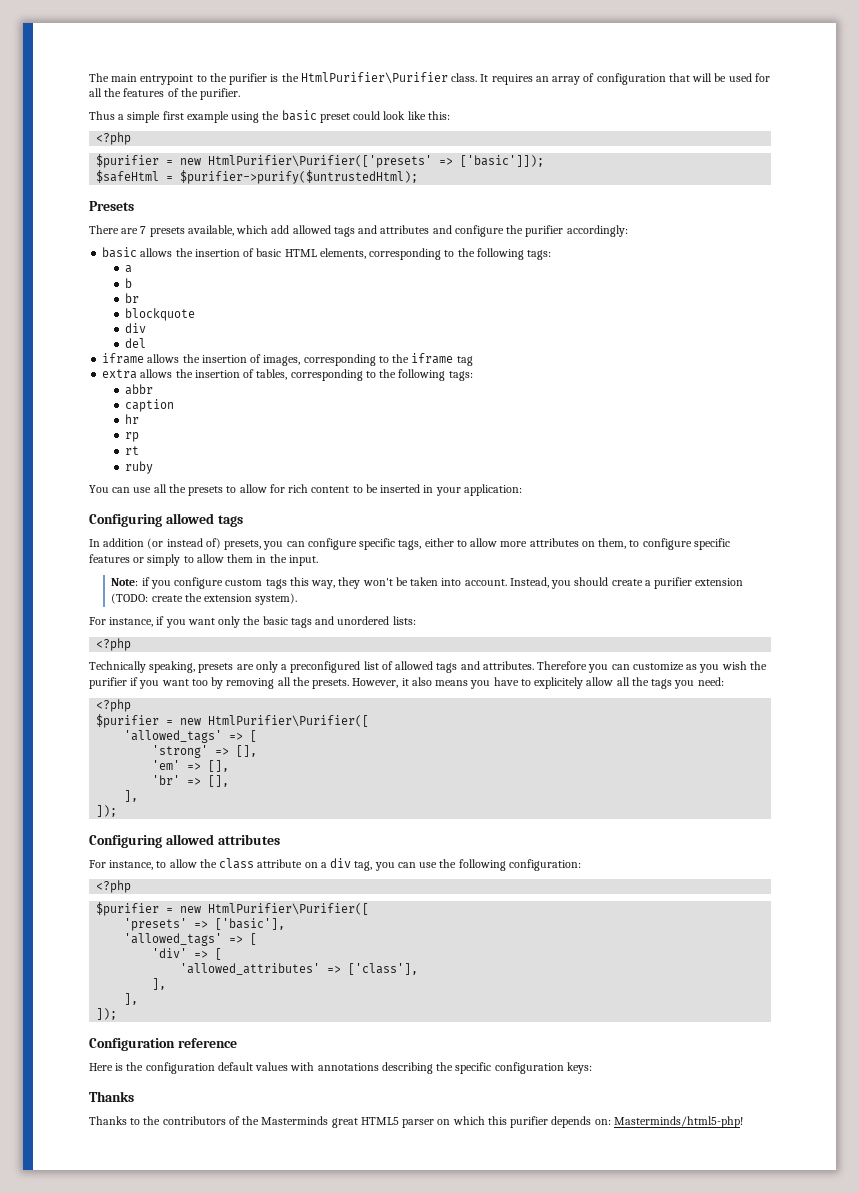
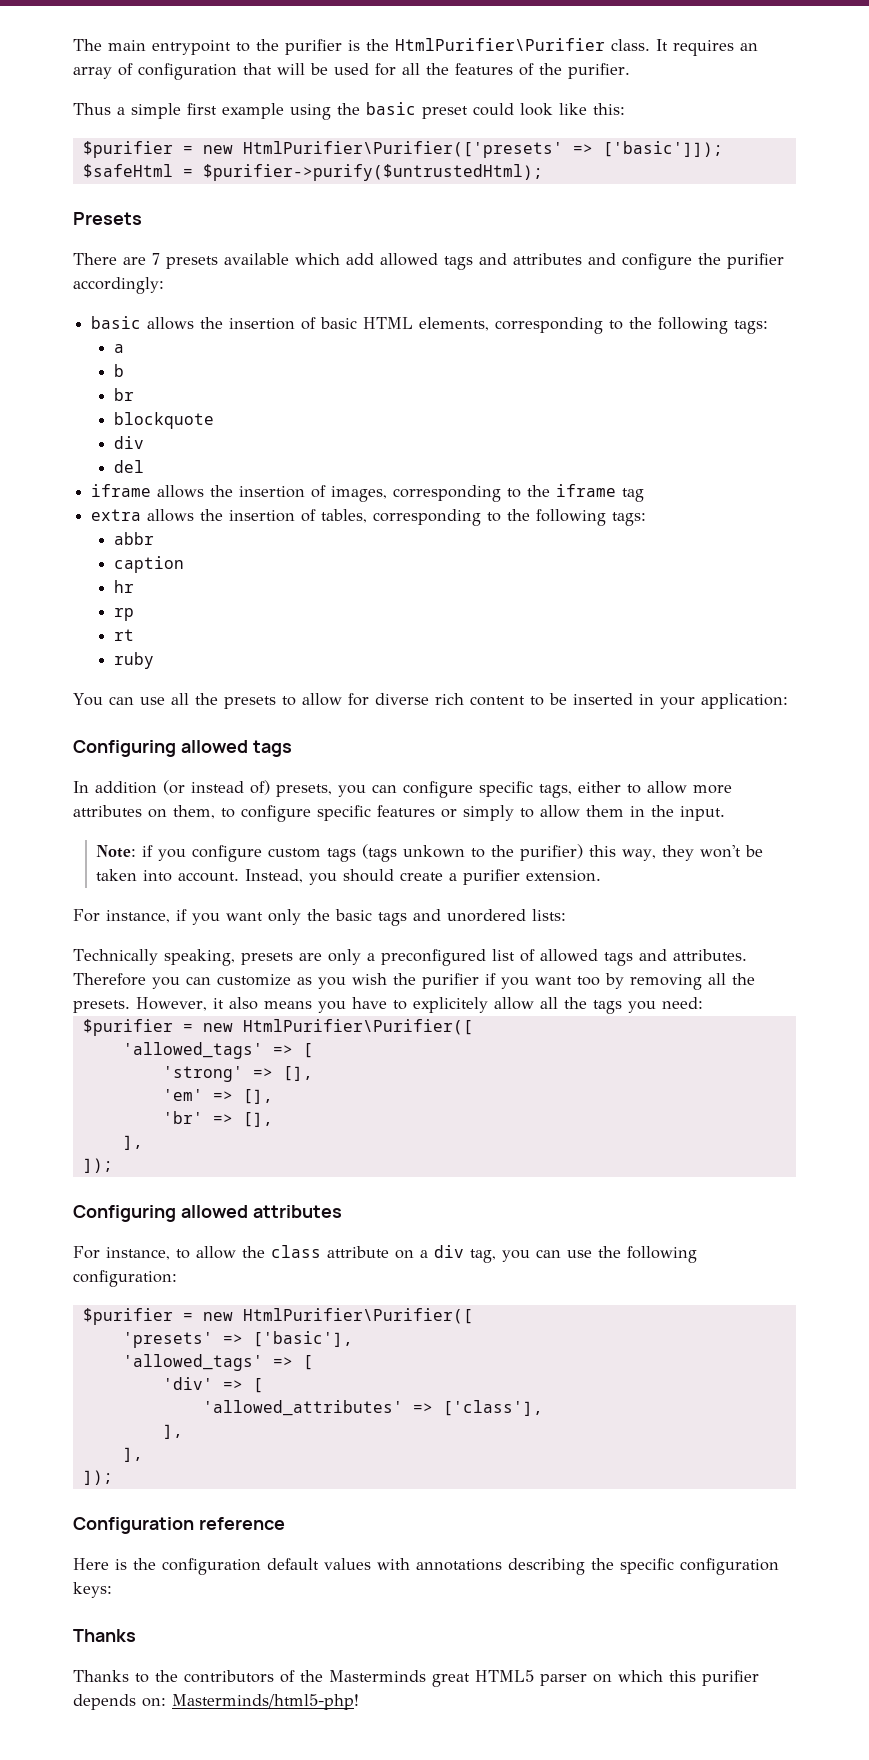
  Thus a simple first example using the basic preset could look like this:
- <?php
- There are 7 presets available, which add allowed tags and attributes and configure the purifier accordingly:
+ There are 7 presets available which add allowed tags and attributes and configure the purifier accordingly:
- You can use all the presets to allow for rich content to be inserted in your application:
+ You can use all the presets to allow for diverse rich content to be inserted in your application:
- Note: if you configure custom tags this way, they won't be taken into account.
+ Note: if you configure custom tags (tags unkown to the purifier) this way, they won't be taken into account.
- Instead, you should create a purifier extension (TODO: create the extension system).
+ Instead, you should create a purifier extension.
  For instance, if you want only the basic tags and unordered lists:
- <?php
  However, it also means you have to explicitely allow all the tags you need:
- <?php
  For instance, to allow the class attribute on a div tag, you can use the following configuration:
- <?php

